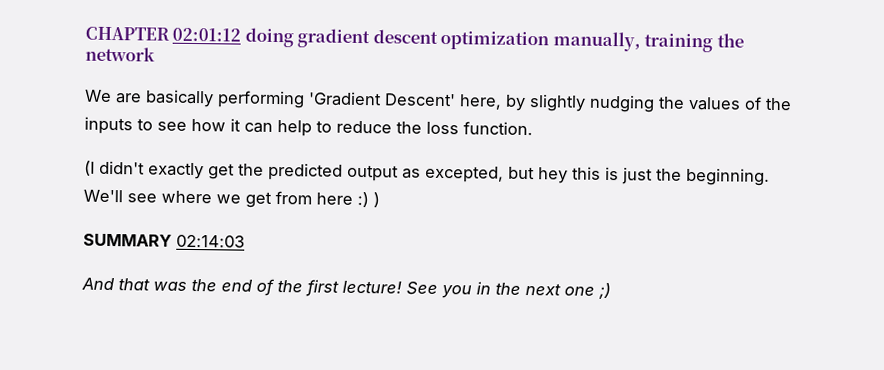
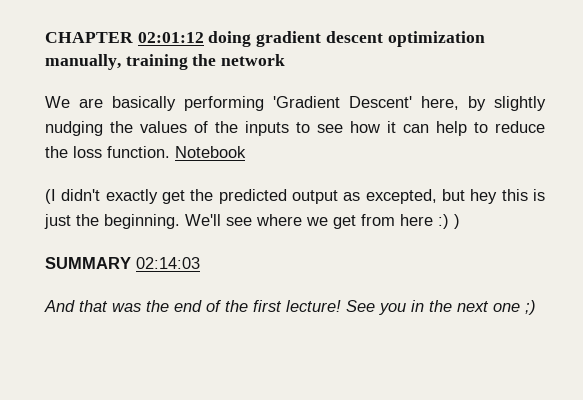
+ Notebook

